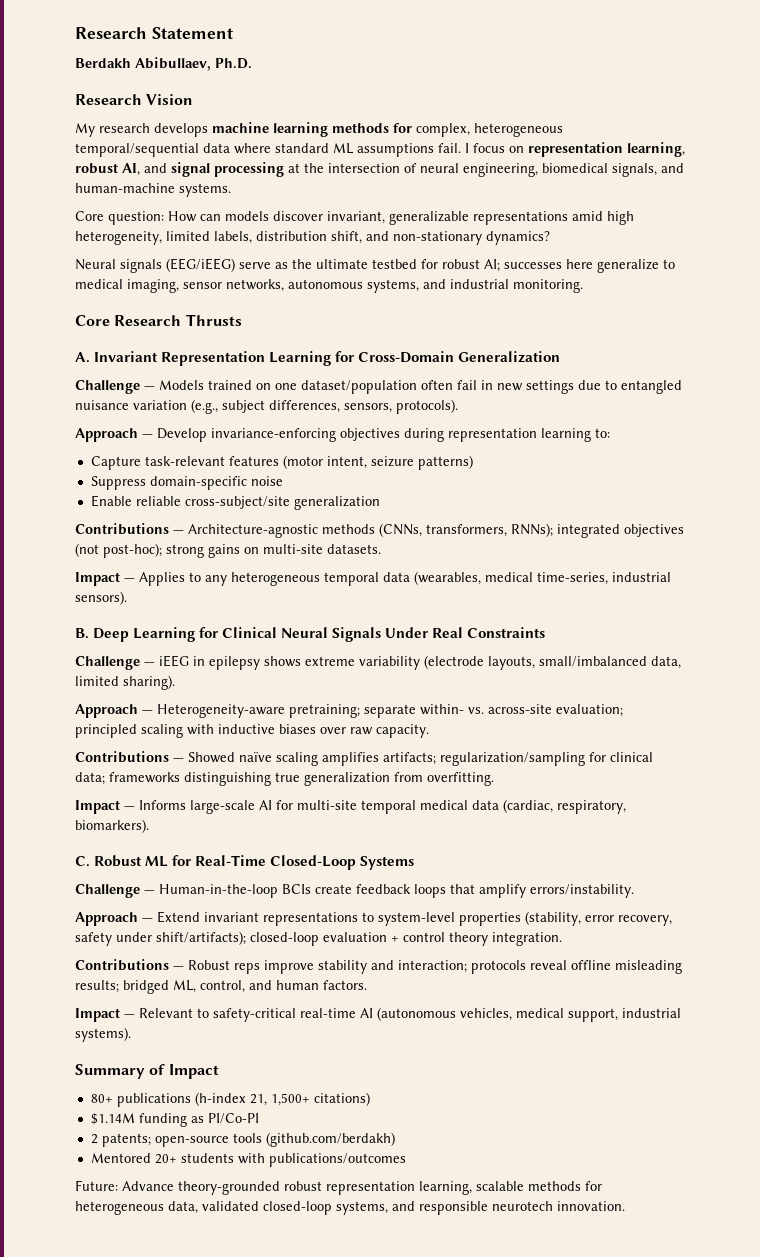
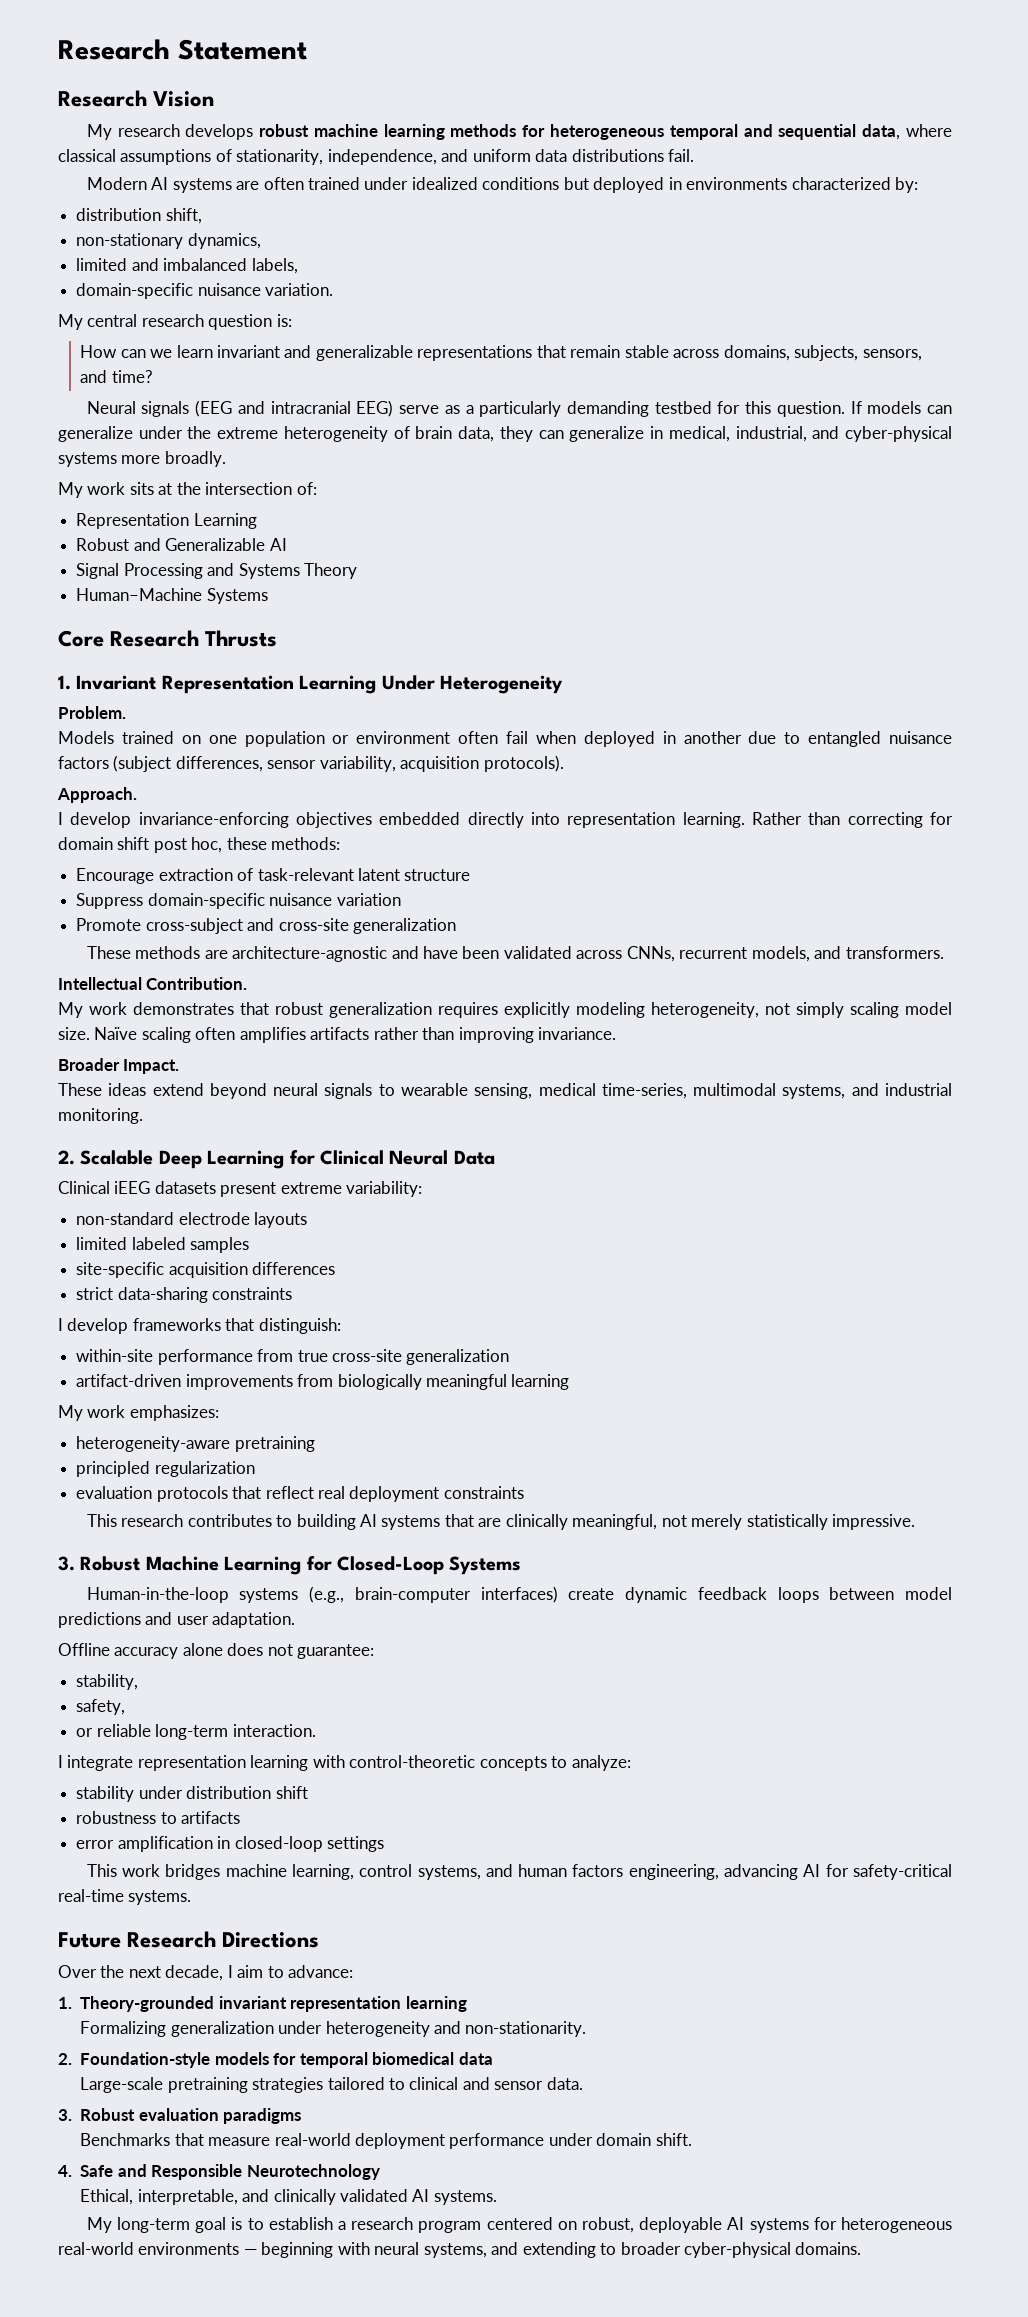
- Berdakh Abibullaev, Ph.D.
- My research develops machine learning methods for complex, heterogeneous temporal/sequential data where standard ML assumptions fail. I focus on representation learning, robust AI, and signal processing at the intersection of neural engineering, biomedical signals, and human-machine systems.
- Core question: How can models discover invariant, generalizable representations amid high heterogeneity, limited labels, distribution shift, and non-stationary dynamics?
- Neural signals (EEG/iEEG) serve as the ultimate testbed for robust AI; successes here generalize to medical imaging, sensor networks, autonomous systems, and industrial monitoring.
+ My research develops robust machine learning methods for heterogeneous temporal and sequential data, where classical assumptions of stationarity, independence, and uniform data distributions fail.
+ Modern AI systems are often trained under idealized conditions but deployed in environments characterized by:
+ distribution shift,
+ non-stationary dynamics,
+ limited and imbalanced labels,
+ domain-specific nuisance variation.
+ My central research question is:
+ How can we learn invariant and generalizable representations that remain stable across domains, subjects, sensors, and time?
+ Neural signals (EEG and intracranial EEG) serve as a particularly demanding testbed for this question. If models can generalize under the extreme heterogeneity of brain data, they can generalize in medical, industrial, and cyber-physical systems more broadly.
+ My work sits at the intersection of:
+ Representation Learning
+ Robust and Generalizable AI
+ Signal Processing and Systems Theory
+ Human–Machine Systems
  Core Research Thrusts
- A. Invariant Representation Learning for Cross-Domain Generalization
- Challenge — Models trained on one dataset/population often fail in new settings due to entangled nuisance variation (e.g., subject differences, sensors, protocols).
- Approach — Develop invariance-enforcing objectives during representation learning to:
- Capture task-relevant features (motor intent, seizure patterns)
- Suppress domain-specific noise
- Enable reliable cross-subject/site generalization
- Contributions — Architecture-agnostic methods (CNNs, transformers, RNNs); integrated objectives (not post-hoc); strong gains on multi-site datasets.
- Impact — Applies to any heterogeneous temporal data (wearables, medical time-series, industrial sensors).
- B. Deep Learning for Clinical Neural Signals Under Real Constraints
- Challenge — iEEG in epilepsy shows extreme variability (electrode layouts, small/imbalanced data, limited sharing).
- Approach — Heterogeneity-aware pretraining; separate within- vs. across-site evaluation; principled scaling with inductive biases over raw capacity.
- Contributions — Showed naïve scaling amplifies artifacts; regularization/sampling for clinical data; frameworks distinguishing true generalization from overfitting.
- Impact — Informs large-scale AI for multi-site temporal medical data (cardiac, respiratory, biomarkers).
- C. Robust ML for Real-Time Closed-Loop Systems
- Challenge — Human-in-the-loop BCIs create feedback loops that amplify errors/instability.
- Approach — Extend invariant representations to system-level properties (stability, error recovery, safety under shift/artifacts); closed-loop evaluation + control theory integration.
- Contributions — Robust reps improve stability and interaction; protocols reveal offline misleading results; bridged ML, control, and human factors.
- Impact — Relevant to safety-critical real-time AI (autonomous vehicles, medical support, industrial systems).
- Summary of Impact
- 80+ publications (h-index 21, 1,500+ citations)
- $1.14M funding as PI/Co-PI
- 2 patents; open-source tools (github.com/berdakh)
- Mentored 20+ students with publications/outcomes
- Future: Advance theory-grounded robust representation learning, scalable methods for heterogeneous data, validated closed-loop systems, and responsible neurotech innovation.
+ 1. Invariant Representation Learning Under Heterogeneity
+ Problem.
+ Models trained on one population or environment often fail when deployed in another due to entangled nuisance factors (subject differences, sensor variability, acquisition protocols).
+ Approach.
+ I develop invariance-enforcing objectives embedded directly into representation learning. Rather than correcting for domain shift post hoc, these methods:
+ Encourage extraction of task-relevant latent structure
+ Suppress domain-specific nuisance variation
+ Promote cross-subject and cross-site generalization
+ These methods are architecture-agnostic and have been validated across CNNs, recurrent models, and transformers.
+ Intellectual Contribution.
+ My work demonstrates that robust generalization requires explicitly modeling heterogeneity, not simply scaling model size. Naïve scaling often amplifies artifacts rather than improving invariance.
+ Broader Impact.
+ These ideas extend beyond neural signals to wearable sensing, medical time-series, multimodal systems, and industrial monitoring.
+ 2. Scalable Deep Learning for Clinical Neural Data
+ Clinical iEEG datasets present extreme variability:
+ non-standard electrode layouts
+ limited labeled samples
+ site-specific acquisition differences
+ strict data-sharing constraints
+ I develop frameworks that distinguish:
+ within-site performance from true cross-site generalization
+ artifact-driven improvements from biologically meaningful learning
+ My work emphasizes:
+ heterogeneity-aware pretraining
+ principled regularization
+ evaluation protocols that reflect real deployment constraints
+ This research contributes to building AI systems that are clinically meaningful, not merely statistically impressive.
+ 3. Robust Machine Learning for Closed-Loop Systems
+ Human-in-the-loop systems (e.g., brain-computer interfaces) create dynamic feedback loops between model predictions and user adaptation.
+ Offline accuracy alone does not guarantee:
+ stability,
+ safety,
+ or reliable long-term interaction.
+ I integrate representation learning with control-theoretic concepts to analyze:
+ stability under distribution shift
+ robustness to artifacts
+ error amplification in closed-loop settings
+ This work bridges machine learning, control systems, and human factors engineering, advancing AI for safety-critical real-time systems.
+ Future Research Directions
+ Over the next decade, I aim to advance:
+ 1. Theory-grounded invariant representation learning
+ Formalizing generalization under heterogeneity and non-stationarity.
+ 2. Foundation-style models for temporal biomedical data
+ Large-scale pretraining strategies tailored to clinical and sensor data.
+ 3. Robust evaluation paradigms
+ Benchmarks that measure real-world deployment performance under domain shift.
+ 4. Safe and Responsible Neurotechnology
+ Ethical, interpretable, and clinically validated AI systems.
+ My long-term goal is to establish a research program centered on robust, deployable AI systems for heterogeneous real-world environments — beginning with neural systems, and extending to broader cyber-physical domains.

